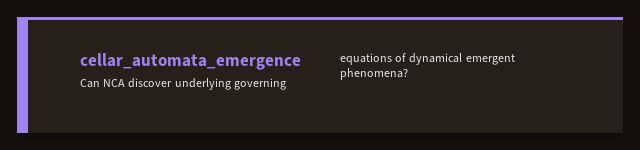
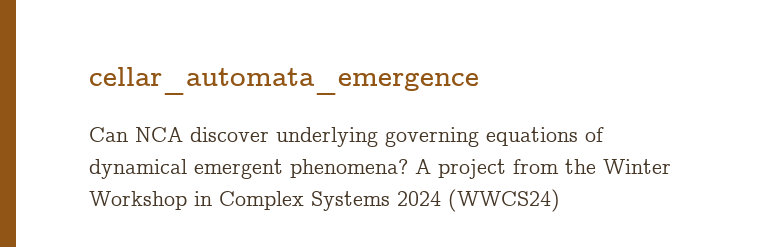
+ A project from the Winter Workshop in Complex Systems 2024 (WWCS24)

